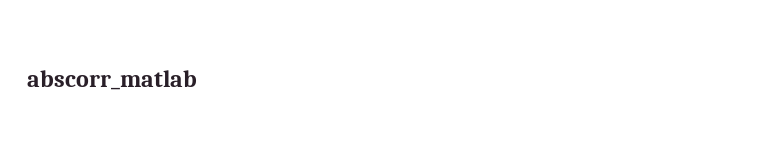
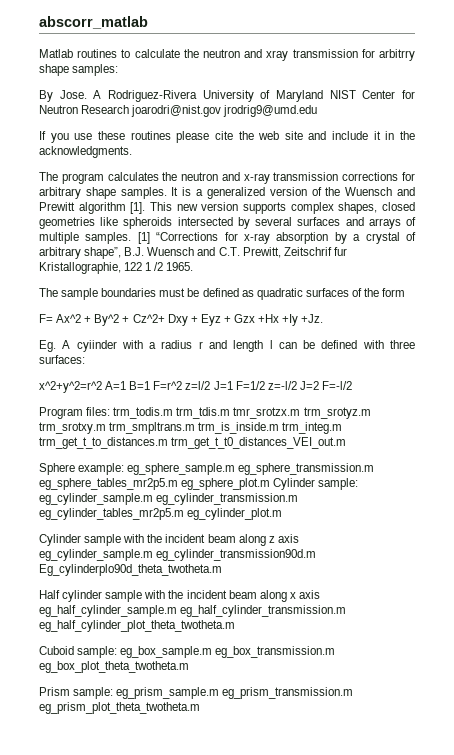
+ Matlab routines to calculate the neutron and xray transmission for arbitrry shape samples:
+ By Jose. A Rodriguez-Rivera University of Maryland NIST Center for Neutron Research joarodri@nist.gov jrodrig9@umd.edu
+ If you use these routines please cite the web site and include it in the acknowledgments.
+ The program calculates the neutron and x-ray transmission corrections for arbitrary shape samples. It is a generalized version of the Wuensch and Prewitt algorithm [1]. This new version supports complex shapes, closed geometries like spheroids intersected by several surfaces and arrays of multiple samples. [1] “Corrections for x-ray absorption by a crystal of arbitrary shape”, B.J. Wuensch and C.T. Prewitt, Zeitschrif fur Kristallographie, 122 1 /2 1965.
+ The sample boundaries must be defined as quadratic surfaces of the form
+ F= Ax^2 + By^2 + Cz^2+ Dxy + Eyz + Gzx +Hx +Iy +Jz.
+ Eg. A cyiinder with a radius r and length l can be defined with three surfaces:
+ x^2+y^2=r^2 A=1 B=1 F=r^2 z=l/2 J=1 F=1/2 z=-l/2 J=2 F=-l/2
+ Program files: trm_todis.m trm_tdis.m tmr_srotzx.m trm_srotyz.m trm_srotxy.m trm_smpltrans.m trm_is_inside.m trm_integ.m trm_get_t_to_distances.m trm_get_t_t0_distances_VEI_out.m
+ Sphere example: eg_sphere_sample.m eg_sphere_transmission.m eg_sphere_tables_mr2p5.m eg_sphere_plot.m Cylinder sample: eg_cylinder_sample.m eg_cylinder_transmission.m eg_cylinder_tables_mr2p5.m eg_cylinder_plot.m
+ Cylinder sample with the incident beam along z axis eg_cylinder_sample.m eg_cylinder_transmission90d.m Eg_cylinderplo90d_theta_twotheta.m
+ Half cylinder sample with the incident beam along x axis eg_half_cylinder_sample.m eg_half_cylinder_transmission.m eg_half_cylinder_plot_theta_twotheta.m
+ Cuboid sample: eg_box_sample.m eg_box_transmission.m eg_box_plot_theta_twotheta.m
+ Prism sample: eg_prism_sample.m eg_prism_transmission.m eg_prism_plot_theta_twotheta.m

